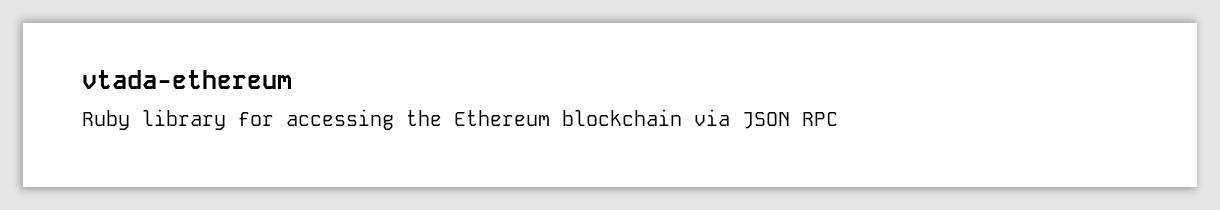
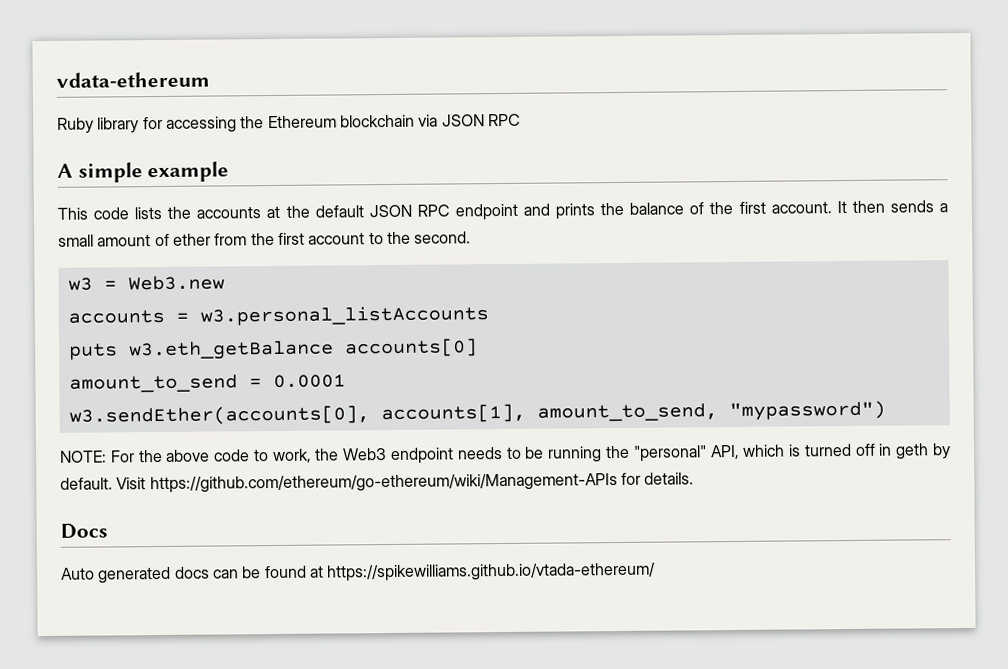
- vtada-ethereum
+ vdata-ethereum
+ A simple example
+ This code lists the accounts at the default JSON RPC endpoint and prints the balance of the first account. It then sends a small amount of ether from the first account to the second.
+ w3 = Web3.new
+ accounts = w3.personal_listAccounts
+ puts w3.eth_getBalance accounts[0]
+ amount_to_send = 0.0001
+ w3.sendEther(accounts[0], accounts[1], amount_to_send, "mypassword")
+ NOTE: For the above code to work, the Web3 endpoint needs to be running the "personal" API, which is turned off in geth by default. Visit https://github.com/ethereum/go-ethereum/wiki/Management-APIs for details.
+ Docs
+ Auto generated docs can be found at https://spikewilliams.github.io/vtada-ethereum/

